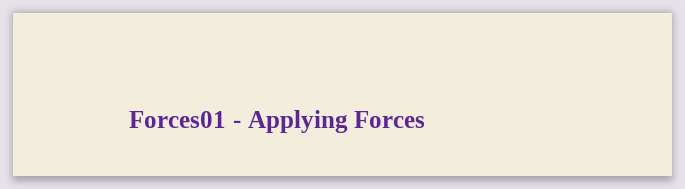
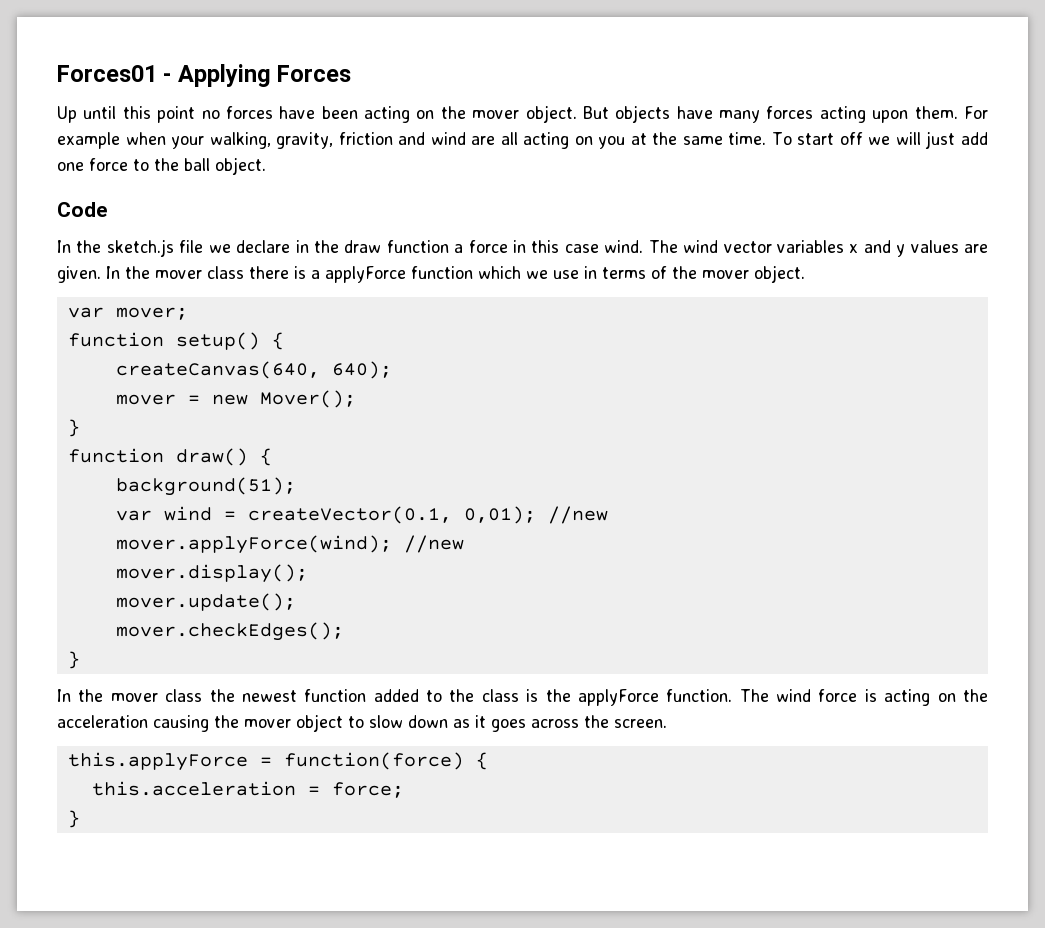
+ Up until this point no forces have been acting on the mover object. But objects have many forces acting upon them. For example when your walking, gravity, friction and wind are all acting on you at the same time. To start off we will just add one force to the ball object.
+ Code
+ In the sketch.js file we declare in the draw function a force in this case wind. The wind vector variables x and y values are given. In the mover class there is a applyForce function which we use in terms of the mover object.
+ var mover;
+ function setup() {
+ createCanvas(640, 640);
+ mover = new Mover();
+ }
+ function draw() {
+ background(51);
+ var wind = createVector(0.1, 0,01); //new
+ mover.applyForce(wind); //new
+ mover.display();
+ mover.update();
+ mover.checkEdges();
+ }
+ In the mover class the newest function added to the class is the applyForce function. The wind force is acting on the acceleration causing the mover object to slow down as it goes across the screen.
+ this.applyForce = function(force) {
+ this.acceleration = force;
+ }

